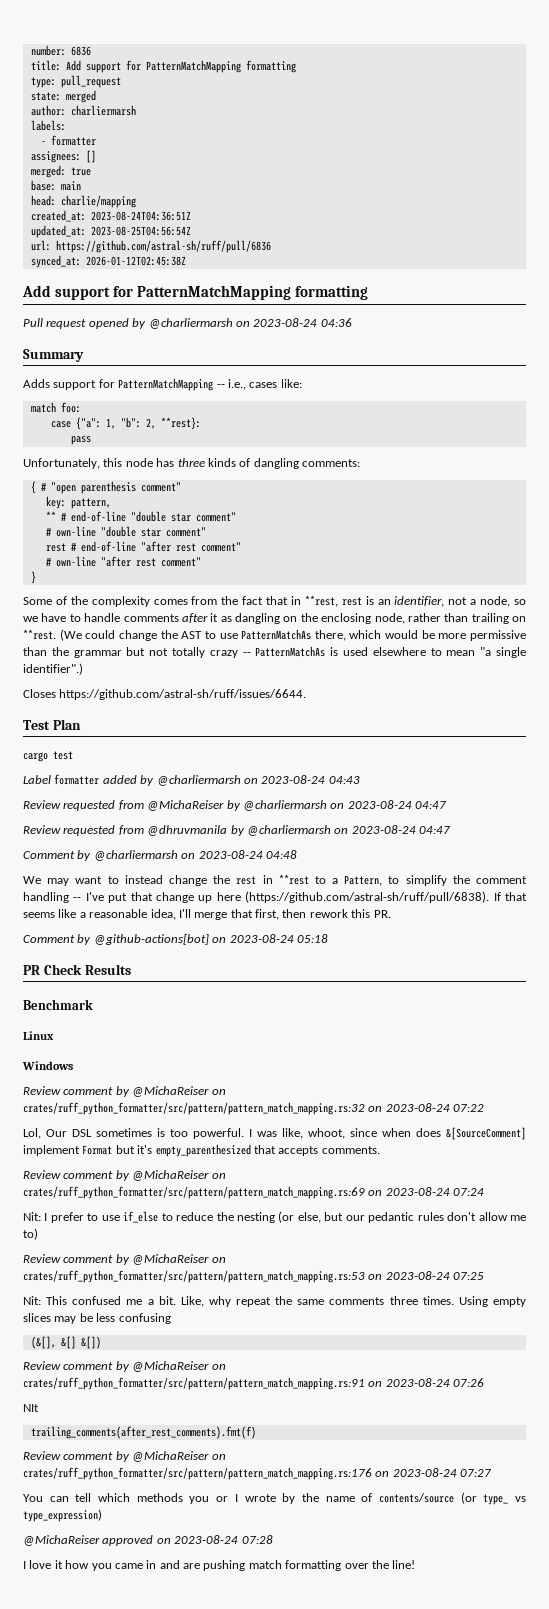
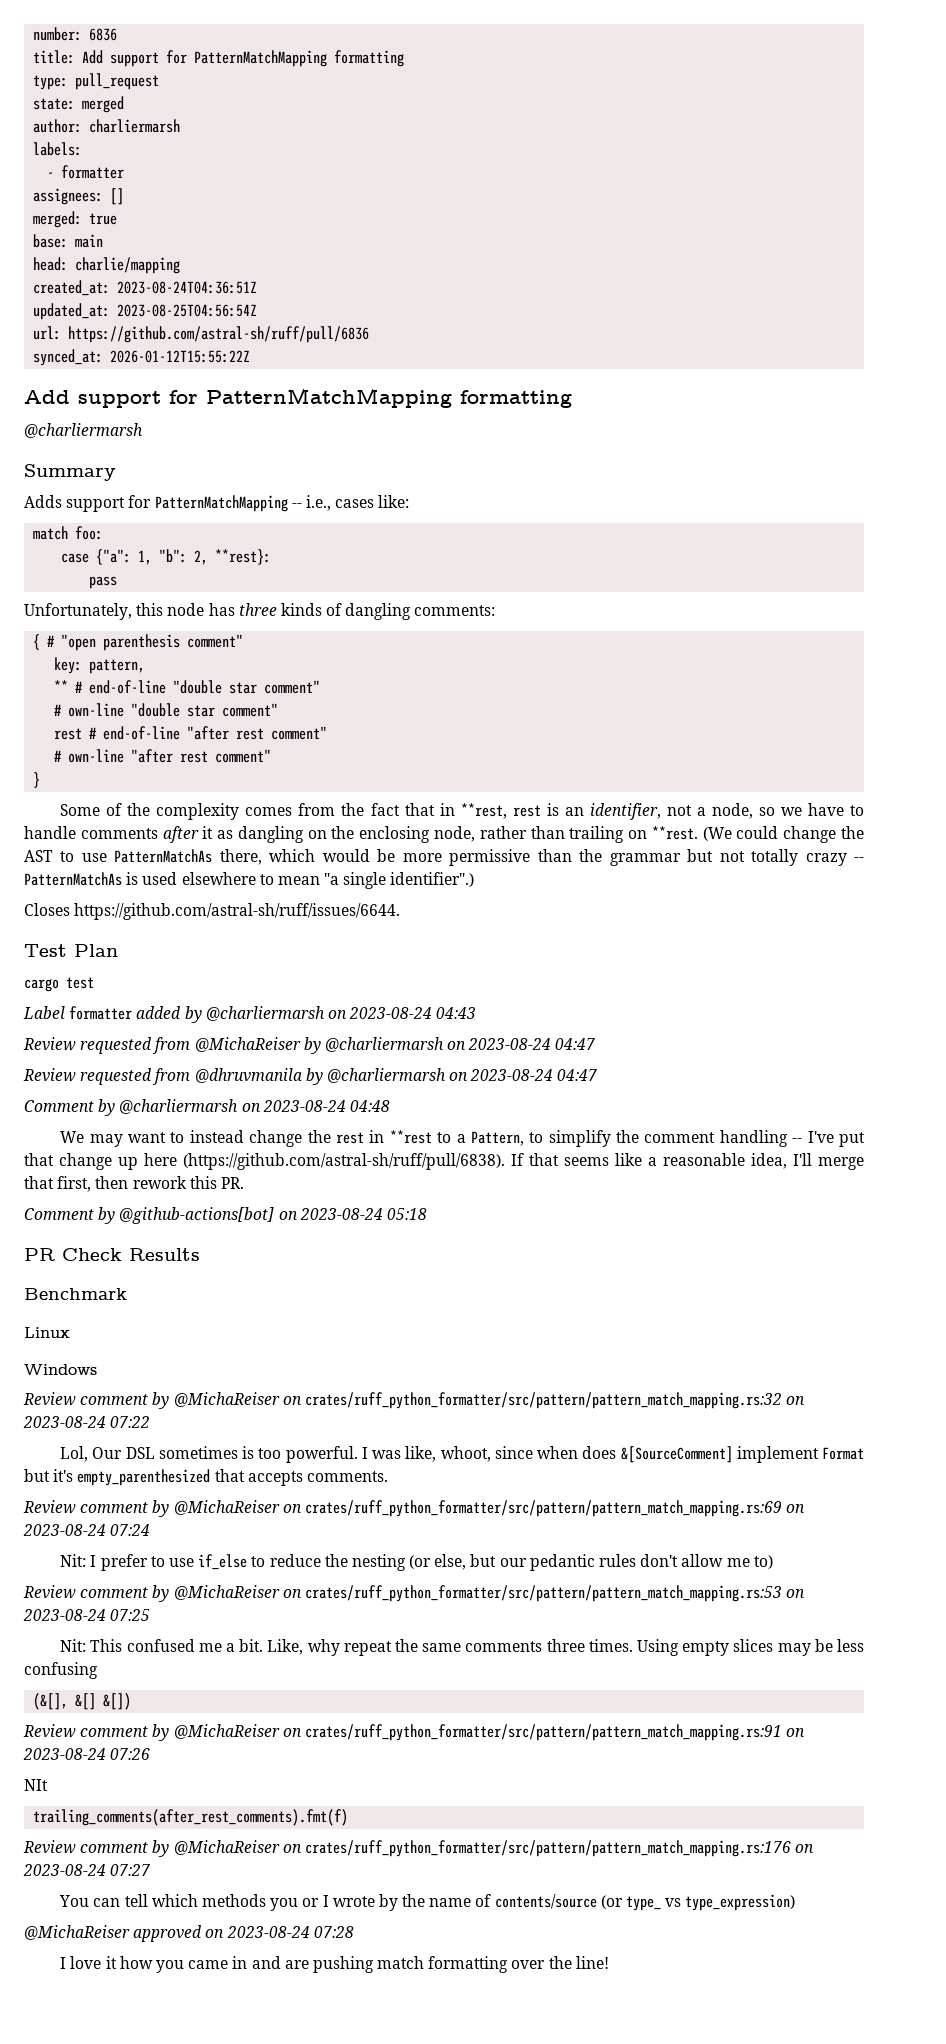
- synced_at: 2026-01-12T02:45:38Z
+ synced_at: 2026-01-12T15:55:22Z
  Add support for PatternMatchMapping formatting
- Pull request opened by @charliermarsh on 2023-08-24 04:36
+ @charliermarsh

